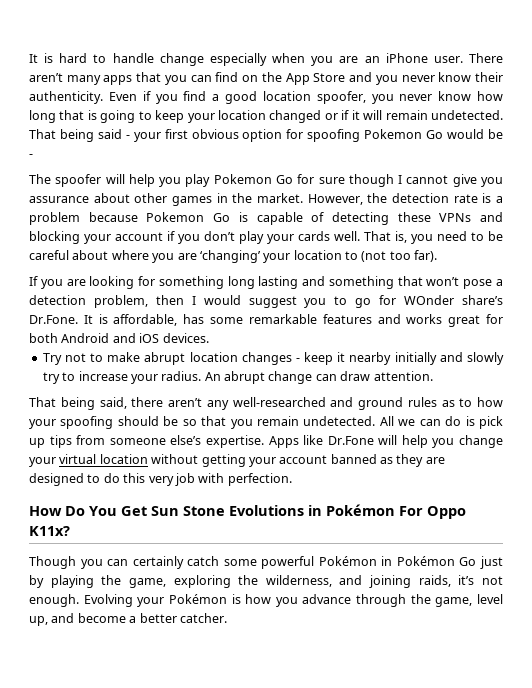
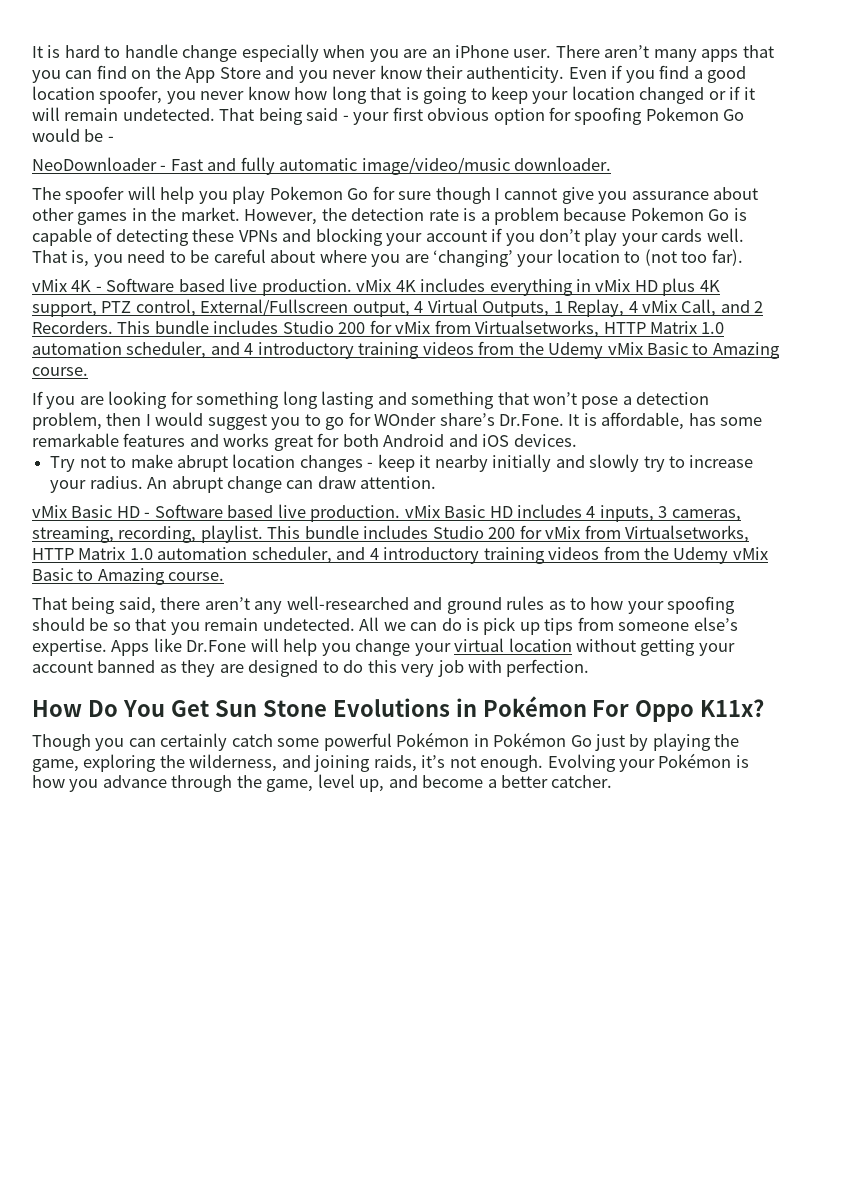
+ NeoDownloader - Fast and fully automatic image/video/music downloader.
+ vMix 4K - Software based live production. vMix 4K includes everything in vMix HD plus 4K support, PTZ control, External/Fullscreen output, 4 Virtual Outputs, 1 Replay, 4 vMix Call, and 2 Recorders. This bundle includes Studio 200 for vMix from Virtualsetworks, HTTP Matrix 1.0 automation scheduler, and 4 introductory training videos from the Udemy vMix Basic to Amazing course.
+ vMix Basic HD - Software based live production. vMix Basic HD includes 4 inputs, 3 cameras, streaming, recording, playlist. This bundle includes Studio 200 for vMix from Virtualsetworks, HTTP Matrix 1.0 automation scheduler, and 4 introductory training videos from the Udemy vMix Basic to Amazing course.

